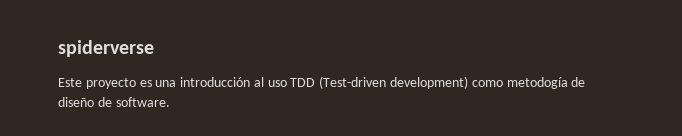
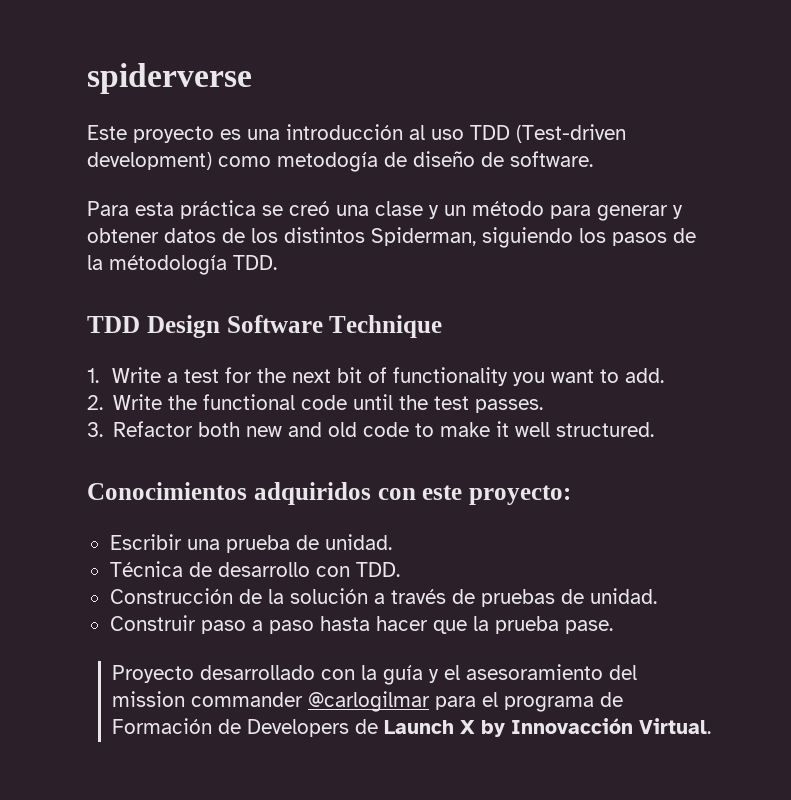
+ Para esta práctica se creó una clase y un método para generar y obtener datos de los distintos Spiderman, siguiendo los pasos de la métodología TDD.
+ TDD Design Software Technique
+ 1. Write a test for the next bit of functionality you want to add.
+ 2. Write the functional code until the test passes.
+ 3. Refactor both new and old code to make it well structured.
+ Conocimientos adquiridos con este proyecto:
+ Escribir una prueba de unidad.
+ Técnica de desarrollo con TDD.
+ Construcción de la solución a través de pruebas de unidad.
+ Construir paso a paso hasta hacer que la prueba pase.
+ Proyecto desarrollado con la guía y el asesoramiento del mission commander @carlogilmar para el programa de Formación de Developers de Launch X by Innovacción Virtual.

